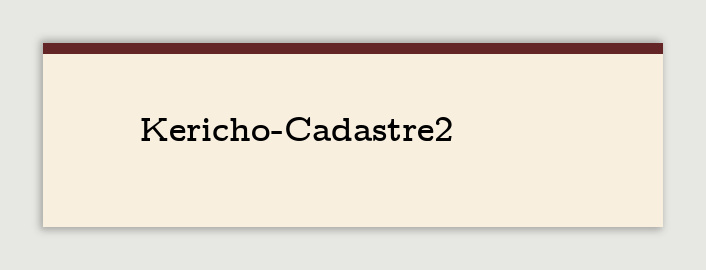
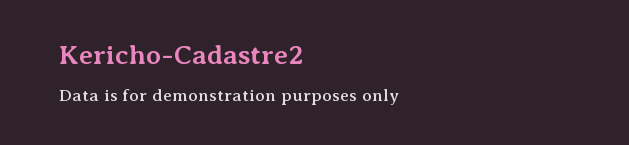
+ Data is for demonstration purposes only

